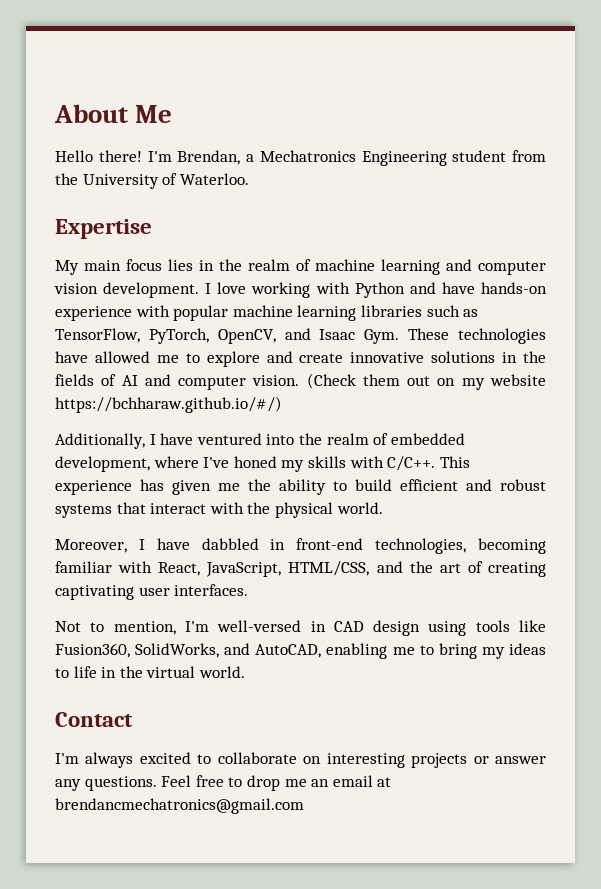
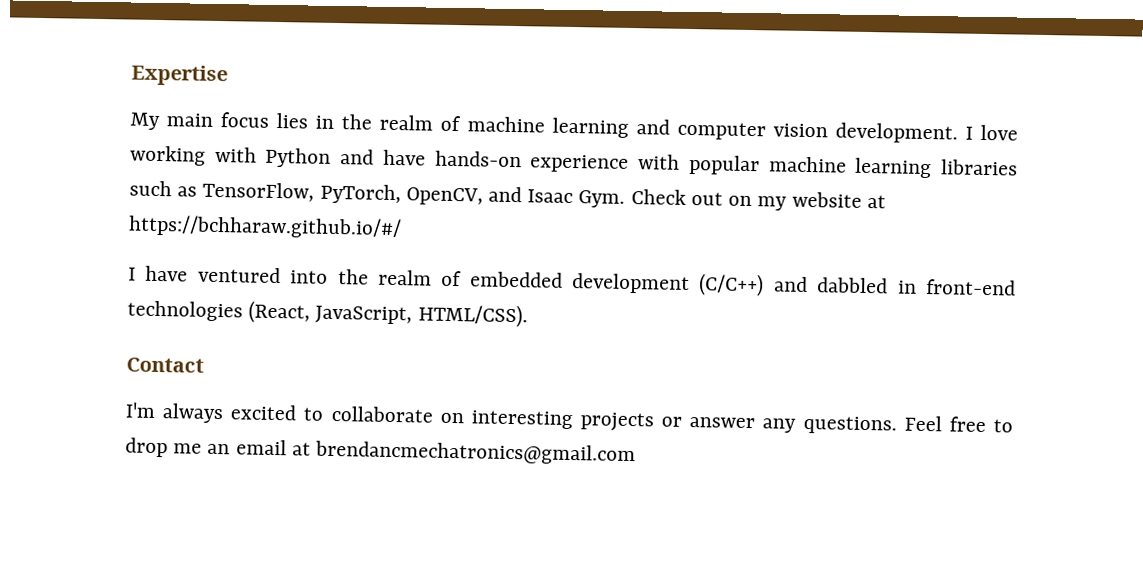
- About Me
- Hello there! I'm Brendan, a Mechatronics Engineering student from the University of Waterloo.
- I love working with Python and have hands-on experience with popular machine learning libraries such as TensorFlow, PyTorch, OpenCV, and Isaac Gym. These technologies have allowed me to explore and create innovative solutions in the fields of AI and computer vision. (Check them out on my website https://bchharaw.github.io/#/)
- Additionally, I have ventured into the realm of embedded development, where I've honed my skills with C/C++. This experience has given me the ability to build efficient and robust systems that interact with the physical world.
- Moreover, I have dabbled in front-end technologies, becoming familiar with React, JavaScript, HTML/CSS, and the art of creating captivating user interfaces.
- Not to mention, I'm well-versed in CAD design using tools like Fusion360, SolidWorks, and AutoCAD, enabling me to bring my ideas to life in the virtual world.
+ I love working with Python and have hands-on experience with popular machine learning libraries such as TensorFlow, PyTorch, OpenCV, and Isaac Gym. Check out on my website at https://bchharaw.github.io/#/
+ I have ventured into the realm of embedded development (C/C++) and dabbled in front-end technologies (React, JavaScript, HTML/CSS).

